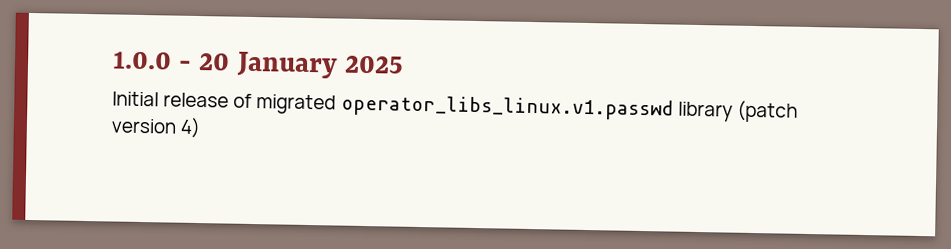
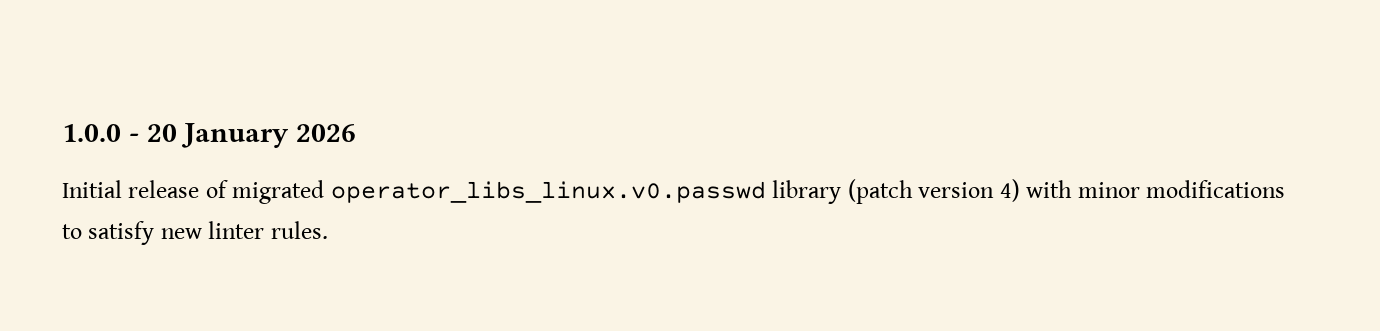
- 1.0.0 - 20 January 2025
+ 1.0.0 - 20 January 2026
- Initial release of migrated operator_libs_linux.v1.passwd library (patch version 4)
+ Initial release of migrated operator_libs_linux.v0.passwd library (patch version 4) with minor modifications to satisfy new linter rules.

